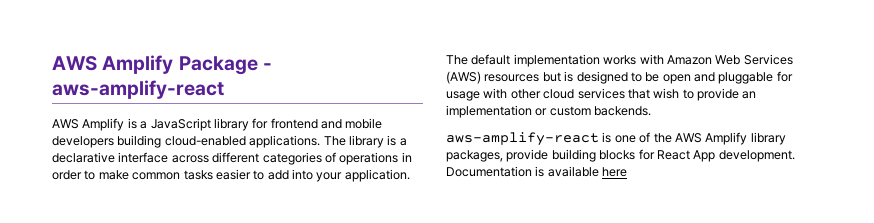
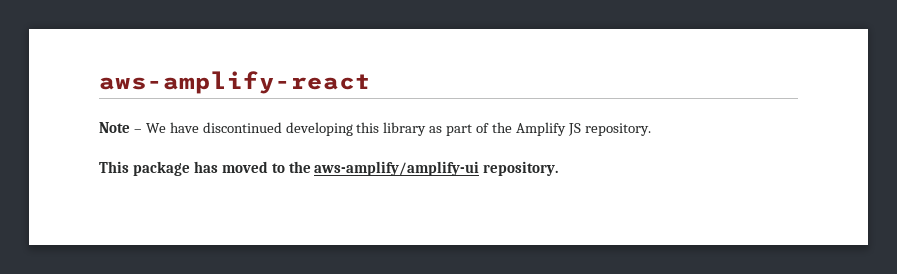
- AWS Amplify Package - aws-amplify-react
- AWS Amplify is a JavaScript library for frontend and mobile developers building cloud-enabled applications. The library is a declarative interface across different categories of operations in order to make common tasks easier to add into your application. The default implementation works with Amazon Web Services (AWS) resources but is designed to be open and pluggable for usage with other cloud services that wish to provide an implementation or custom backends.
- aws-amplify-react is one of the AWS Amplify library packages, provide building blocks for React App development. Documentation is available here
+ aws-amplify-react
+ Note – We have discontinued developing this library as part of the Amplify JS repository.
+ This package has moved to the aws-amplify/amplify-ui repository.

